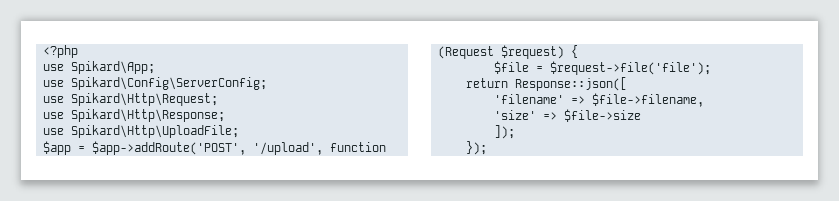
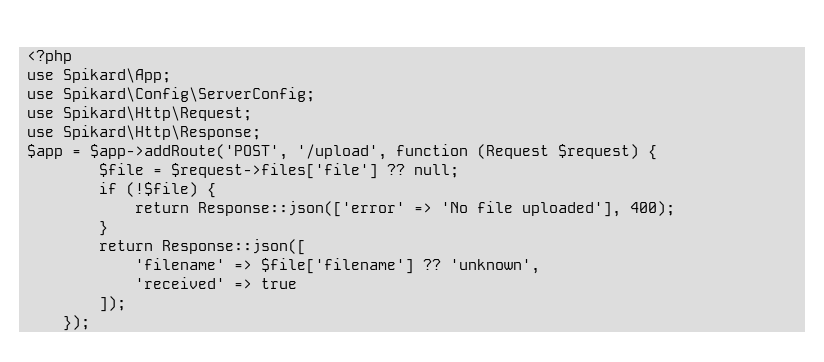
- use Spikard\Http\UploadFile;
- $file = $request->file('file');
+ $file = $request->files['file'] ?? null;
+ if (!$file) {
+ return Response::json(['error' => 'No file uploaded'], 400);
+ }
  return Response::json([
- 'filename' => $file->filename,
- 'size' => $file->size
+ 'filename' => $file['filename'] ?? 'unknown',
+ 'received' => true

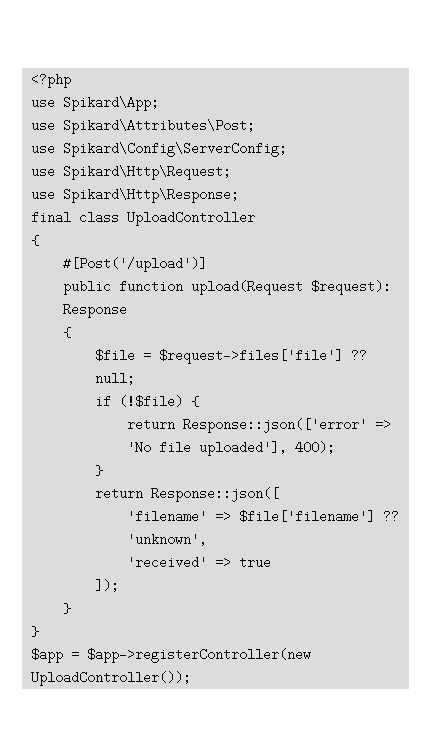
+ use Spikard\Attributes\Post;
- $app = $app->addRoute('POST', '/upload', function (Request $request) {
+ final class UploadController
+ {
+ #[Post('/upload')]
+ public function upload(Request $request): Response
+ {
  ]);
- });
+ }
+ }
+ $app = $app->registerController(new UploadController());

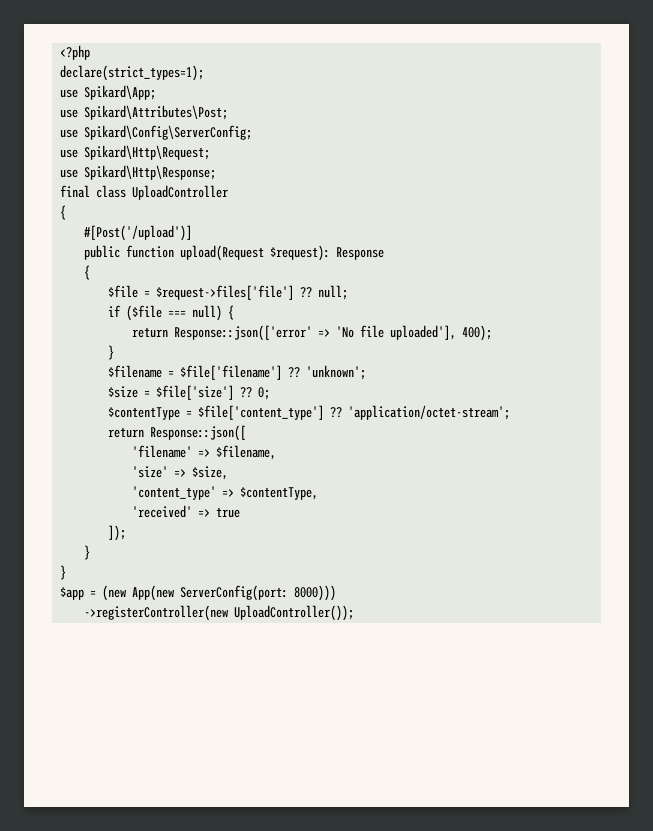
+ declare(strict_types=1);
- if (!$file) {
+ if ($file === null) {
+ $filename = $file['filename'] ?? 'unknown';
+ $size = $file['size'] ?? 0;
+ $contentType = $file['content_type'] ?? 'application/octet-stream';
  return Response::json([
- 'filename' => $file['filename'] ?? 'unknown',
+ 'filename' => $filename,
+ 'size' => $size,
+ 'content_type' => $contentType,
- $app = $app->registerController(new UploadController());
+ $app = (new App(new ServerConfig(port: 8000)))
+ ->registerController(new UploadController());

